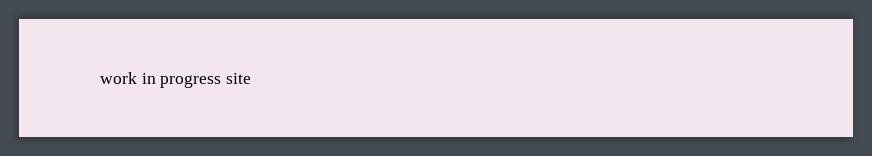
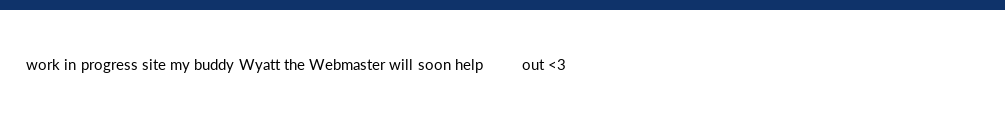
- work in progress site
+ work in progress site my buddy Wyatt the Webmaster will soon help out <3

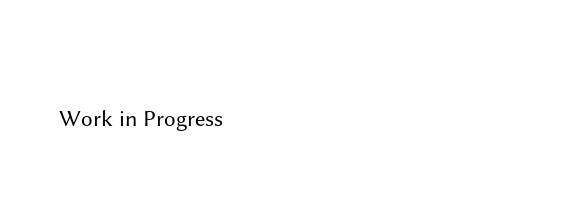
- work in progress site my buddy Wyatt the Webmaster will soon help out <3
+ Work in Progress

